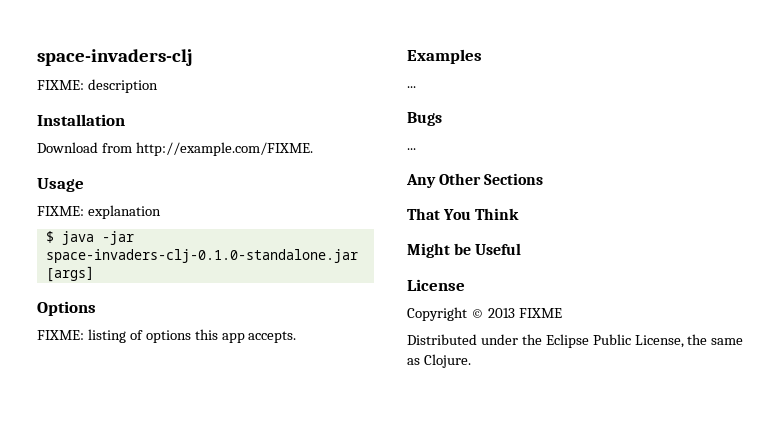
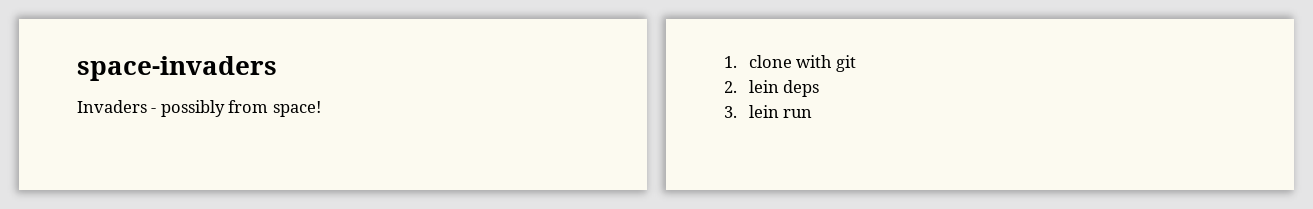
- space-invaders-clj
- FIXME: description
- Installation
- Download from http://example.com/FIXME.
- Usage
- FIXME: explanation
- $ java -jar space-invaders-clj-0.1.0-standalone.jar [args]
- Options
- FIXME: listing of options this app accepts.
- Examples
- ...
- Bugs
- ...
- Any Other Sections
- That You Think
- Might be Useful
- License
- Copyright © 2013 FIXME
- Distributed under the Eclipse Public License, the same as Clojure.
+ space-invaders
+ Invaders - possibly from space!
+ 1. clone with git
+ 2. lein deps
+ 3. lein run

